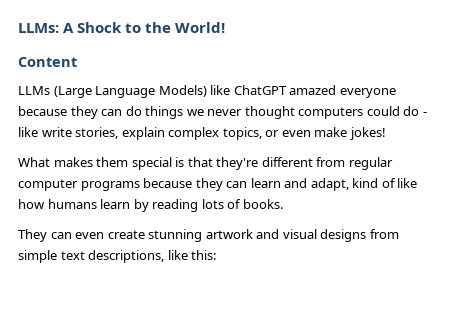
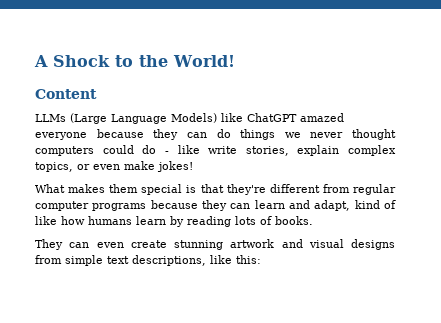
- LLMs: A Shock to the World!
+ A Shock to the World!

